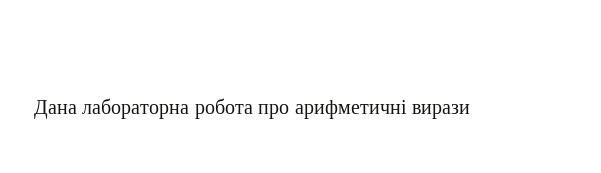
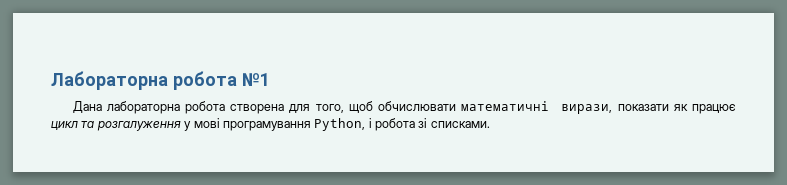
- Дана лабораторна робота про арифметичні вирази
+ Лабораторна робота №1
+ Дана лабораторна робота створена для того, щоб обчислювати математичні вирази, показати як працює цикл та розгалуження у мові програмування Python, і робота зі списками.

